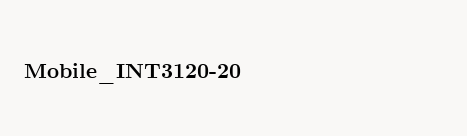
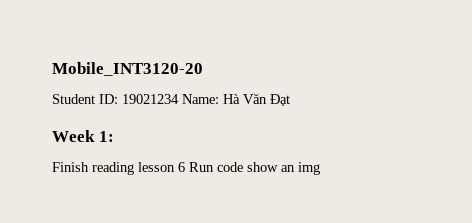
+ Student ID: 19021234 Name: Hà Văn Đạt
+ Week 1:
+ Finish reading lesson 6 Run code show an img

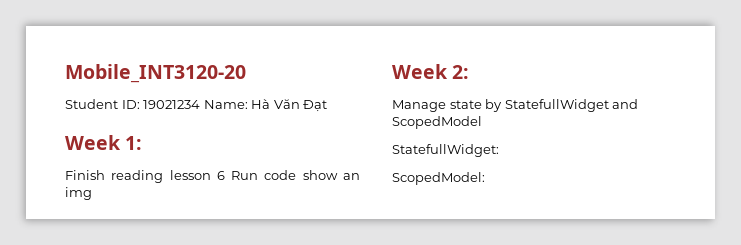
+ Week 2:
+ Manage state by StatefullWidget and ScopedModel
+ StatefullWidget:
+ ScopedModel:

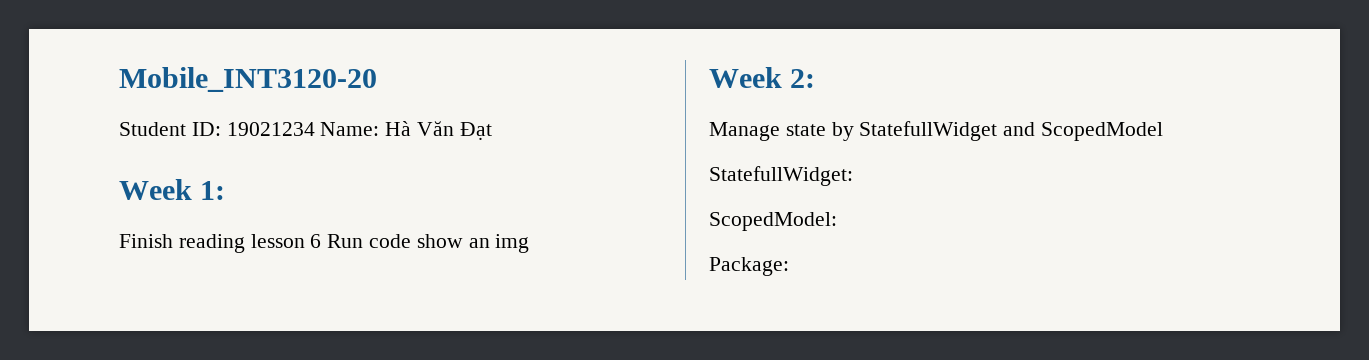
+ Package:

